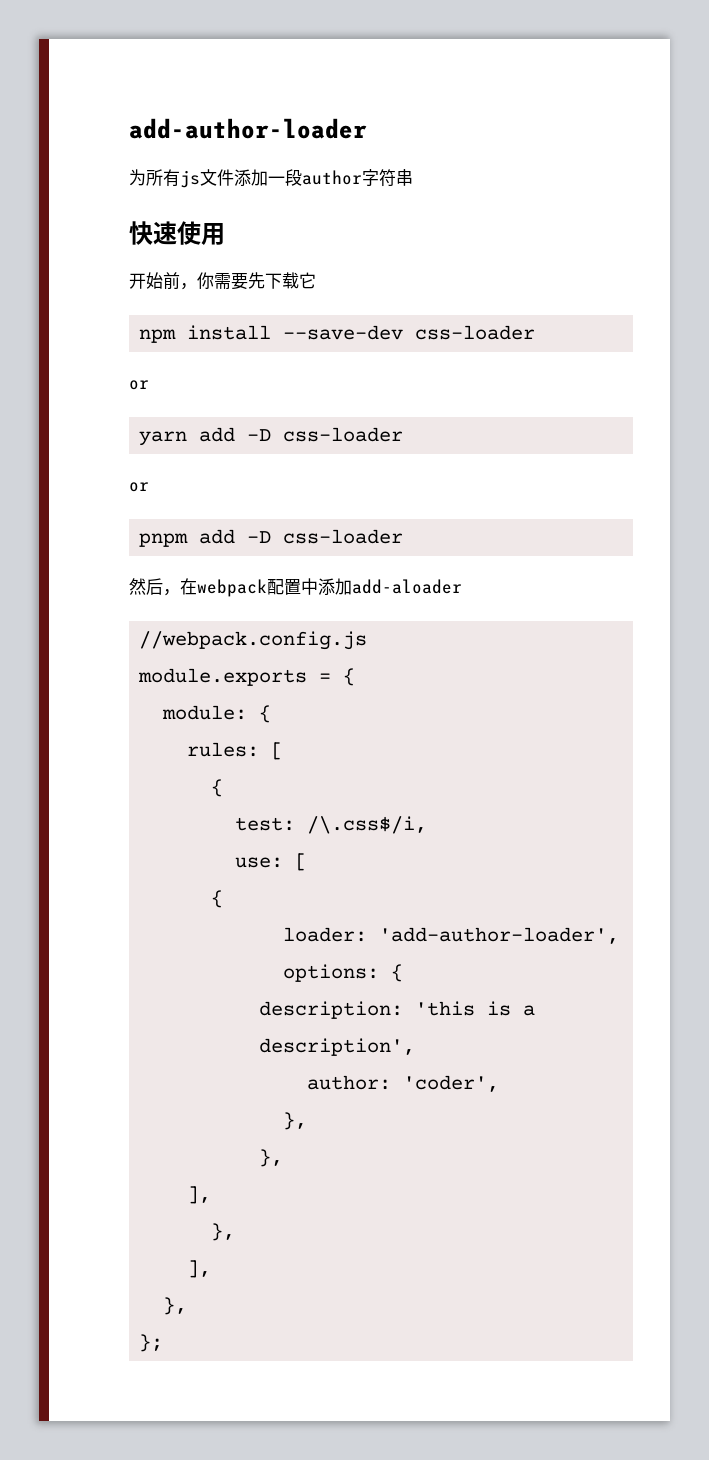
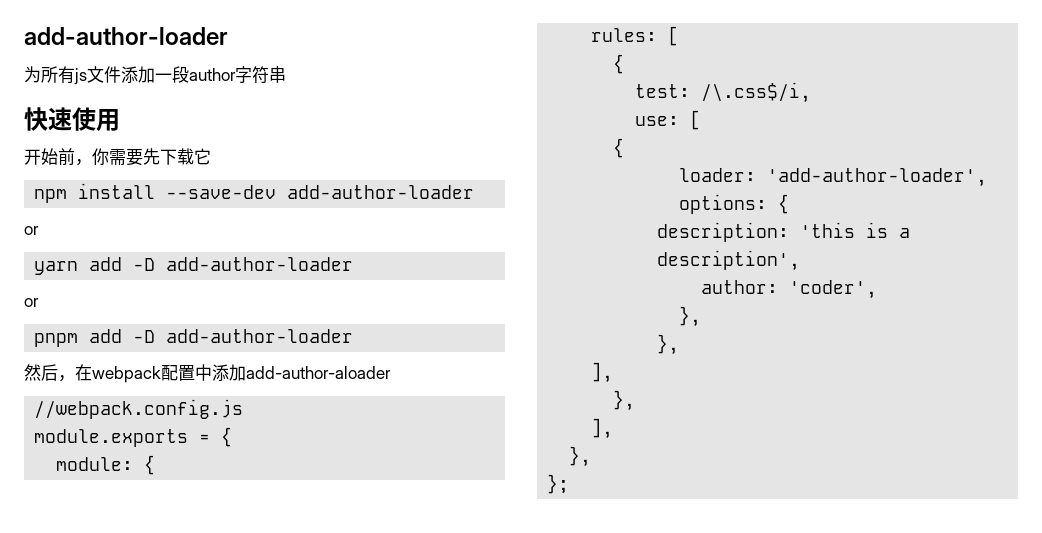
- npm install --save-dev css-loader
+ npm install --save-dev add-author-loader
- yarn add -D css-loader
+ yarn add -D add-author-loader
- pnpm add -D css-loader
+ pnpm add -D add-author-loader
- 然后，在webpack配置中添加add-aloader
+ 然后，在webpack配置中添加add-author-aloader

